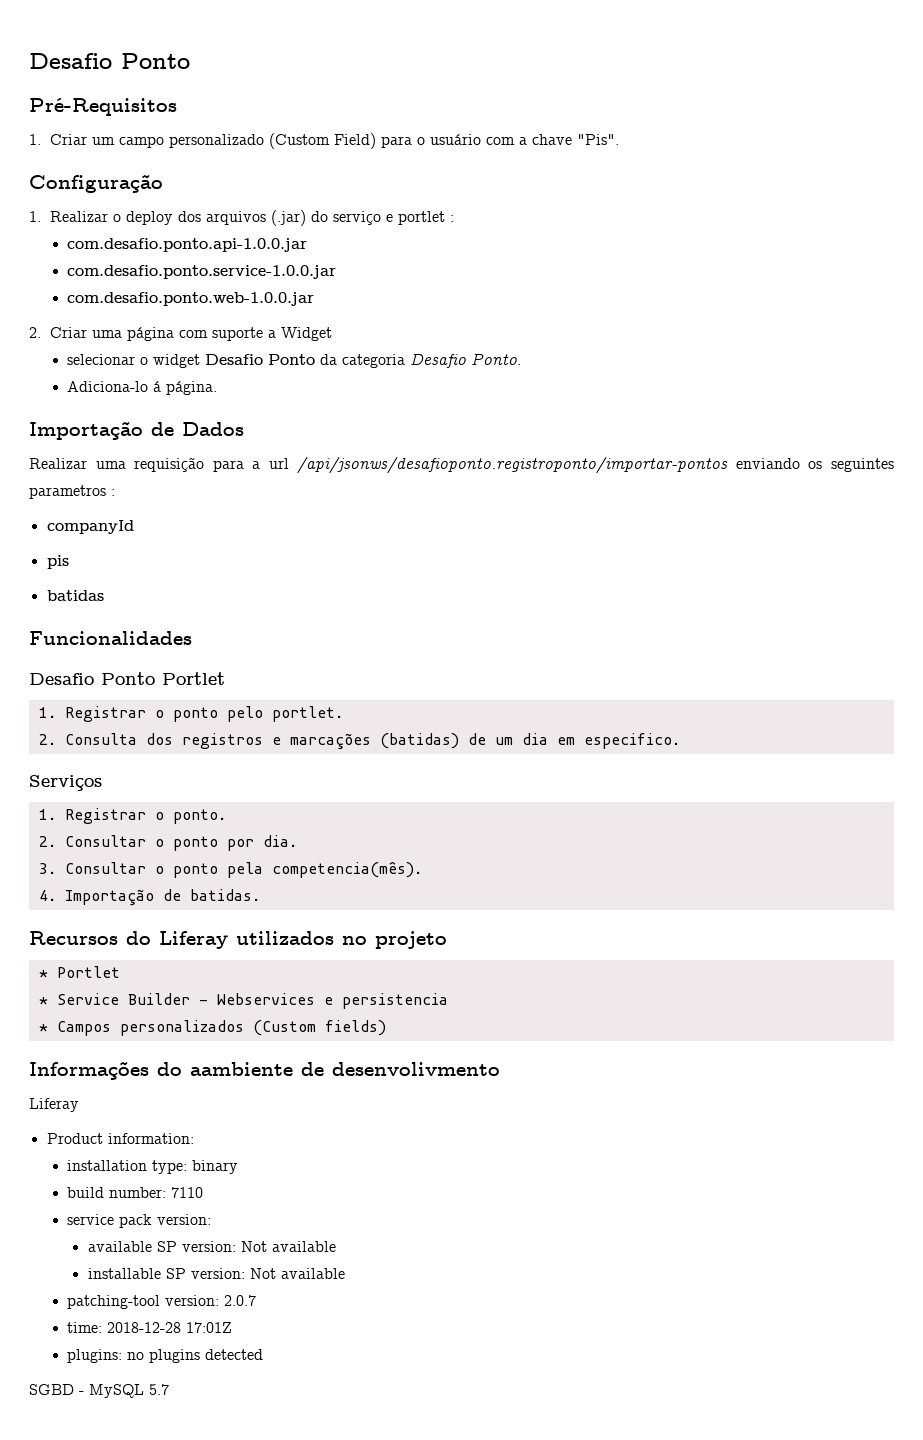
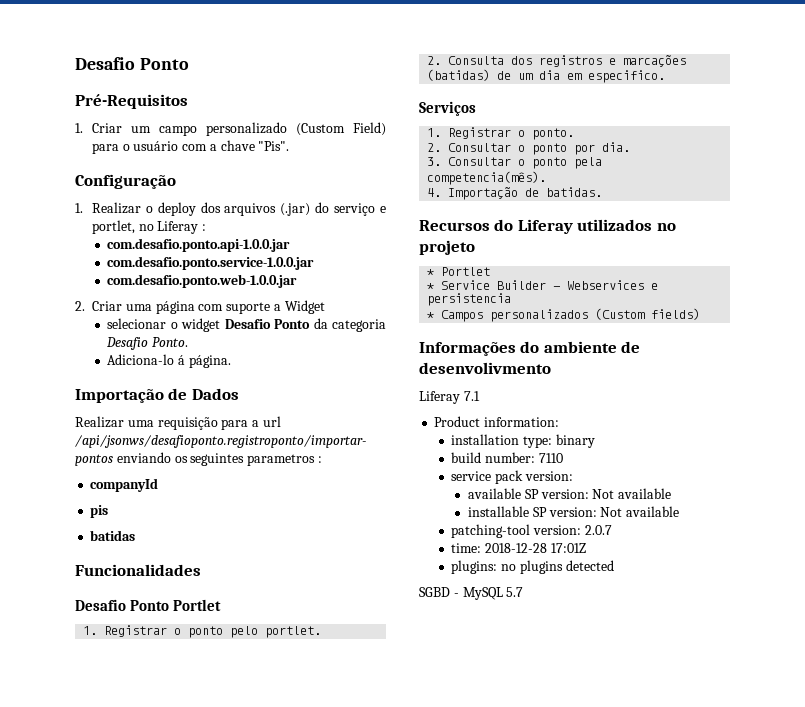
- 1. Realizar o deploy dos arquivos (.jar) do serviço e portlet :
+ 1. Realizar o deploy dos arquivos (.jar) do serviço e portlet, no Liferay :
- Informações do aambiente de desenvolivmento
- Liferay
+ Informações do ambiente de desenvolivmento
+ Liferay 7.1

